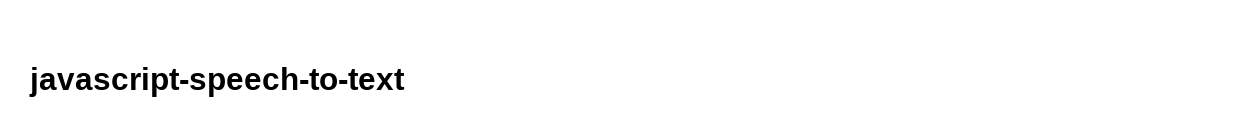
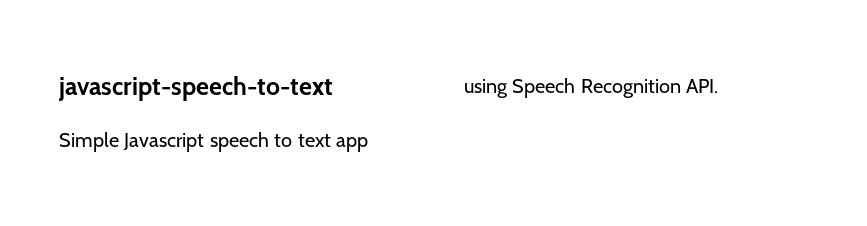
+ Simple Javascript speech to text app using Speech Recognition API.

